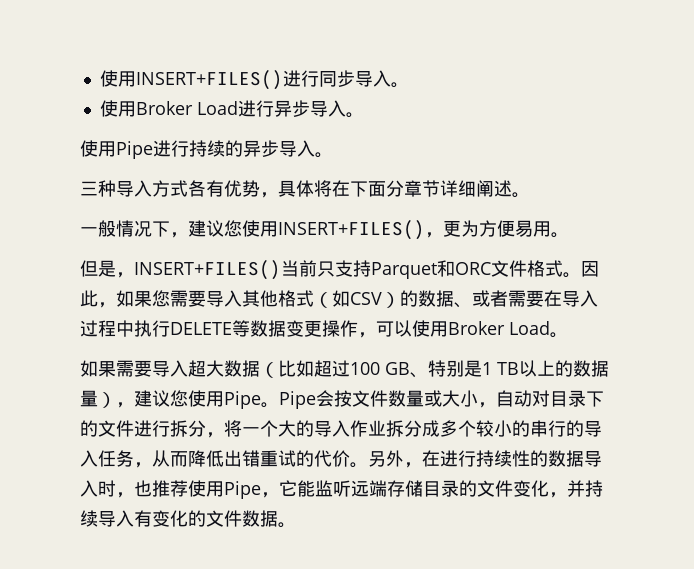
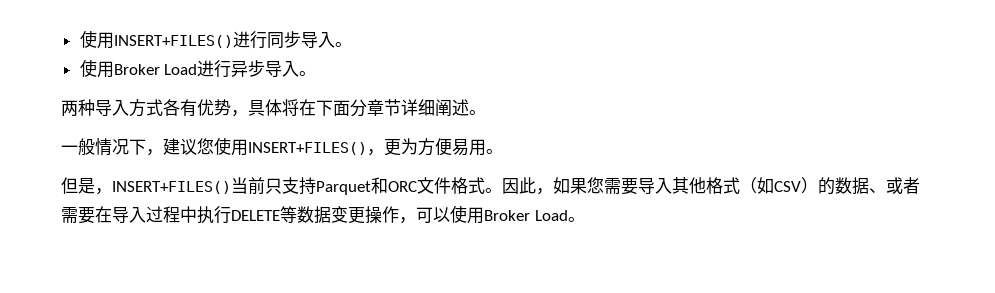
- 使用Pipe进行持续的异步导入。
- 三种导入方式各有优势，具体将在下面分章节详细阐述。
+ 两种导入方式各有优势，具体将在下面分章节详细阐述。
- 如果需要导入超大数据（比如超过100 GB、特别是1 TB以上的数据量），建议您使用Pipe。Pipe会按文件数量或大小，自动对目录下的文件进行拆分，将一个大的导入作业拆分成多个较小的串行的导入任务，从而降低出错重试的代价。另外，在进行持续性的数据导入时，也推荐使用Pipe，它能监听远端存储目录的文件变化，并持续导入有变化的文件数据。

